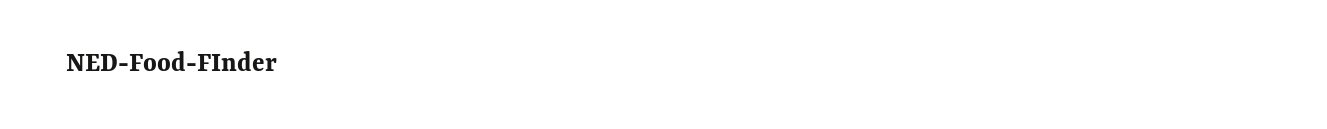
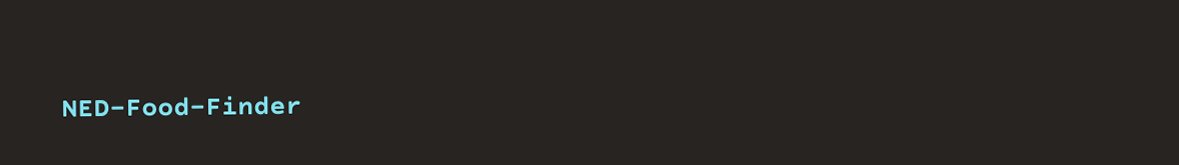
- NED-Food-FInder
+ NED-Food-Finder

